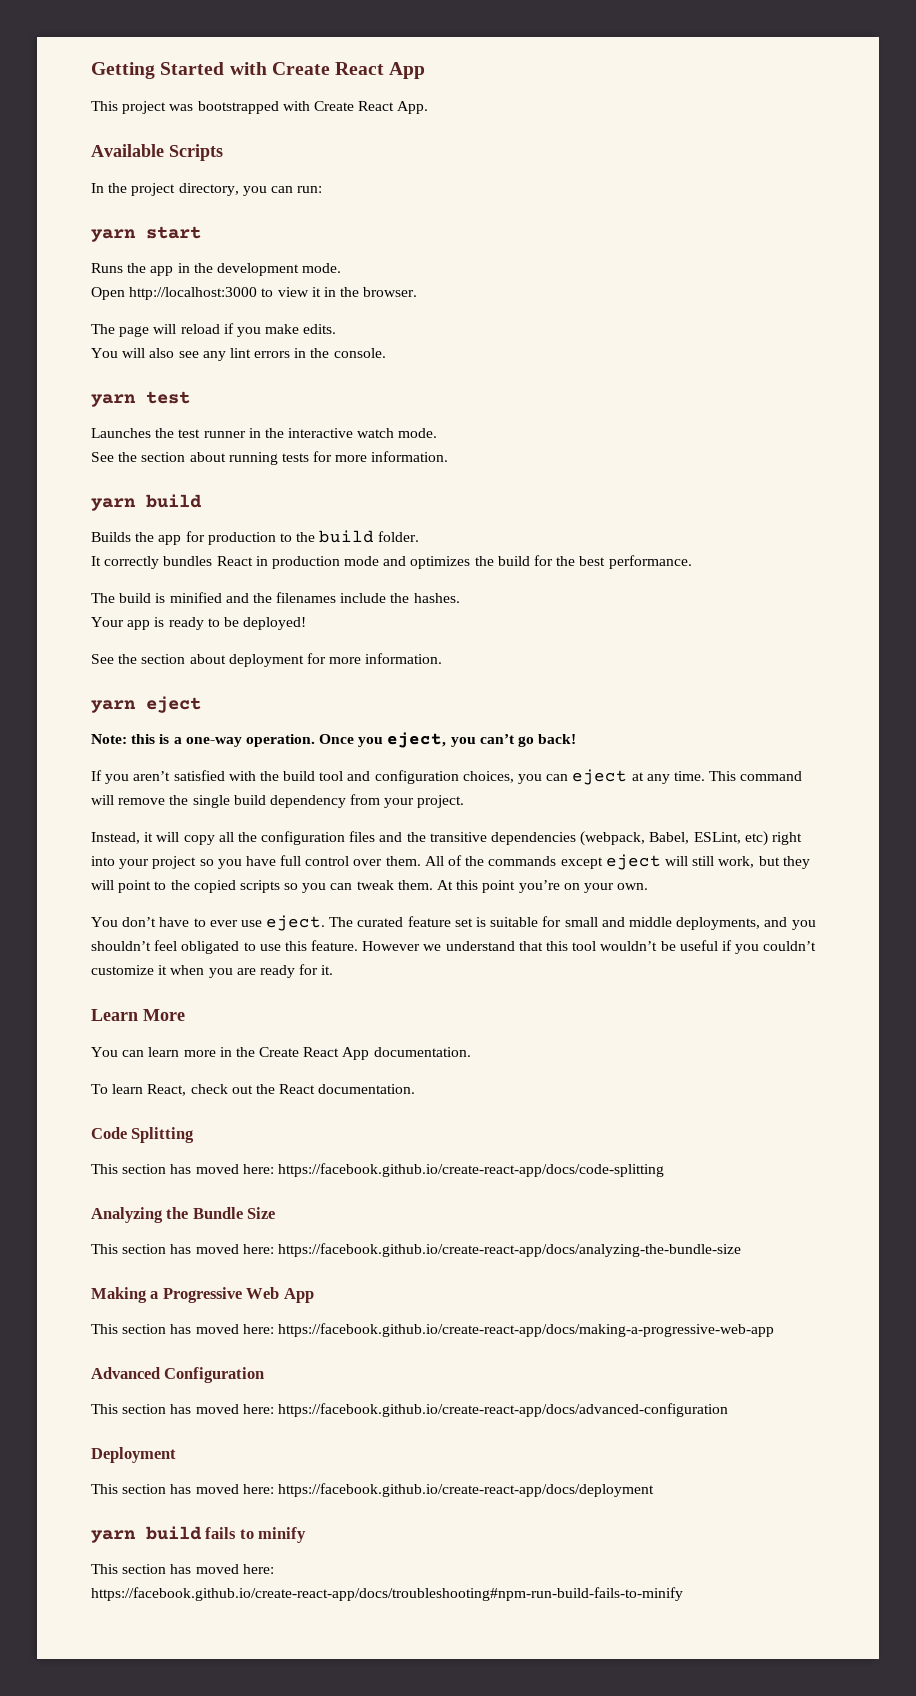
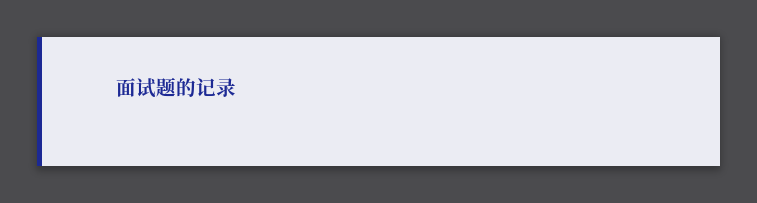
- Getting Started with Create React App
- This project was bootstrapped with Create React App.
- Available Scripts
- In the project directory, you can run:
- yarn start
- Runs the app in the development mode.
- Open http://localhost:3000 to view it in the browser.
- The page will reload if you make edits.
- You will also see any lint errors in the console.
- yarn test
- Launches the test runner in the interactive watch mode.
- See the section about running tests for more information.
- yarn build
- Builds the app for production to the build folder.
- It correctly bundles React in production mode and optimizes the build for the best performance.
- The build is minified and the filenames include the hashes.
- Your app is ready to be deployed!
- See the section about deployment for more information.
- yarn eject
- Note: this is a one-way operation. Once you eject, you can’t go back!
- If you aren’t satisfied with the build tool and configuration choices, you can eject at any time. This command will remove the single build dependency from your project.
- Instead, it will copy all the configuration files and the transitive dependencies (webpack, Babel, ESLint, etc) right into your project so you have full control over them. All of the commands except eject will still work, but they will point to the copied scripts so you can tweak them. At this point you’re on your own.
- You don’t have to ever use eject. The curated feature set is suitable for small and middle deployments, and you shouldn’t feel obligated to use this feature. However we understand that this tool wouldn’t be useful if you couldn’t customize it when you are ready for it.
- Learn More
- You can learn more in the Create React App documentation.
- To learn React, check out the React documentation.
- Code Splitting
- This section has moved here: https://facebook.github.io/create-react-app/docs/code-splitting
- Analyzing the Bundle Size
- This section has moved here: https://facebook.github.io/create-react-app/docs/analyzing-the-bundle-size
- Making a Progressive Web App
- This section has moved here: https://facebook.github.io/create-react-app/docs/making-a-progressive-web-app
- Advanced Configuration
- This section has moved here: https://facebook.github.io/create-react-app/docs/advanced-configuration
- Deployment
- This section has moved here: https://facebook.github.io/create-react-app/docs/deployment
- yarn build fails to minify
- This section has moved here: https://facebook.github.io/create-react-app/docs/troubleshooting#npm-run-build-fails-to-minify
+ 面试题的记录

